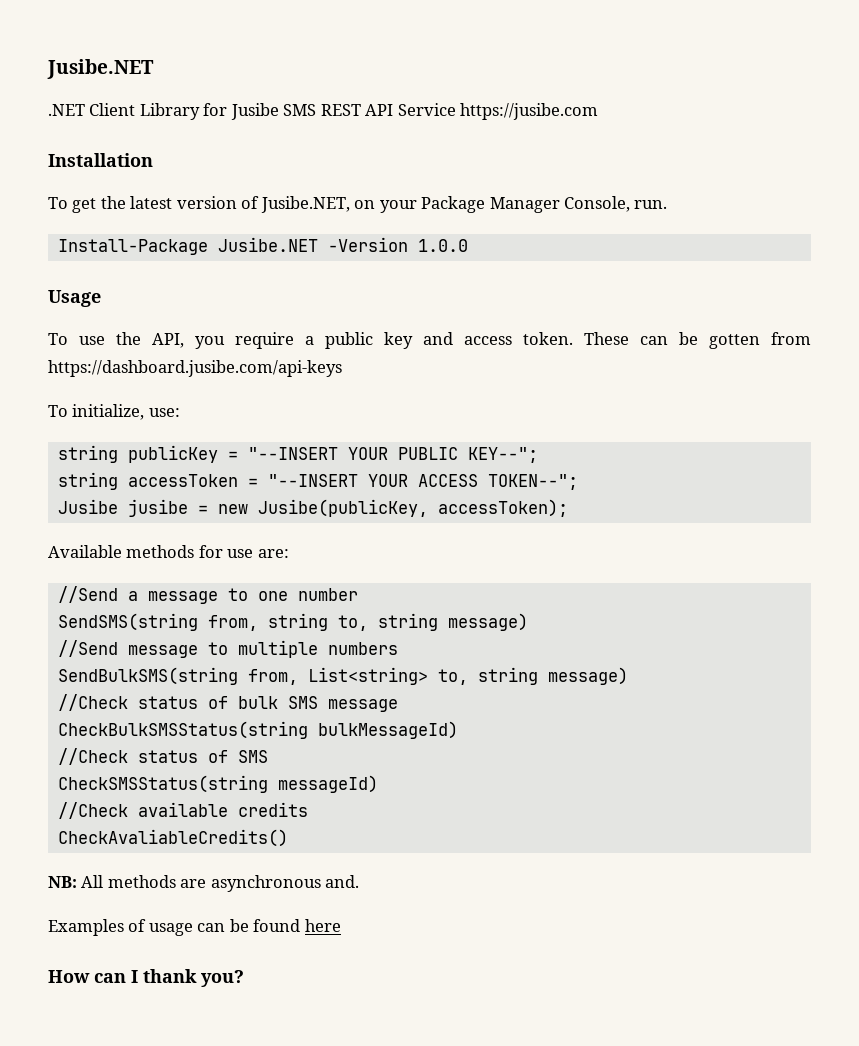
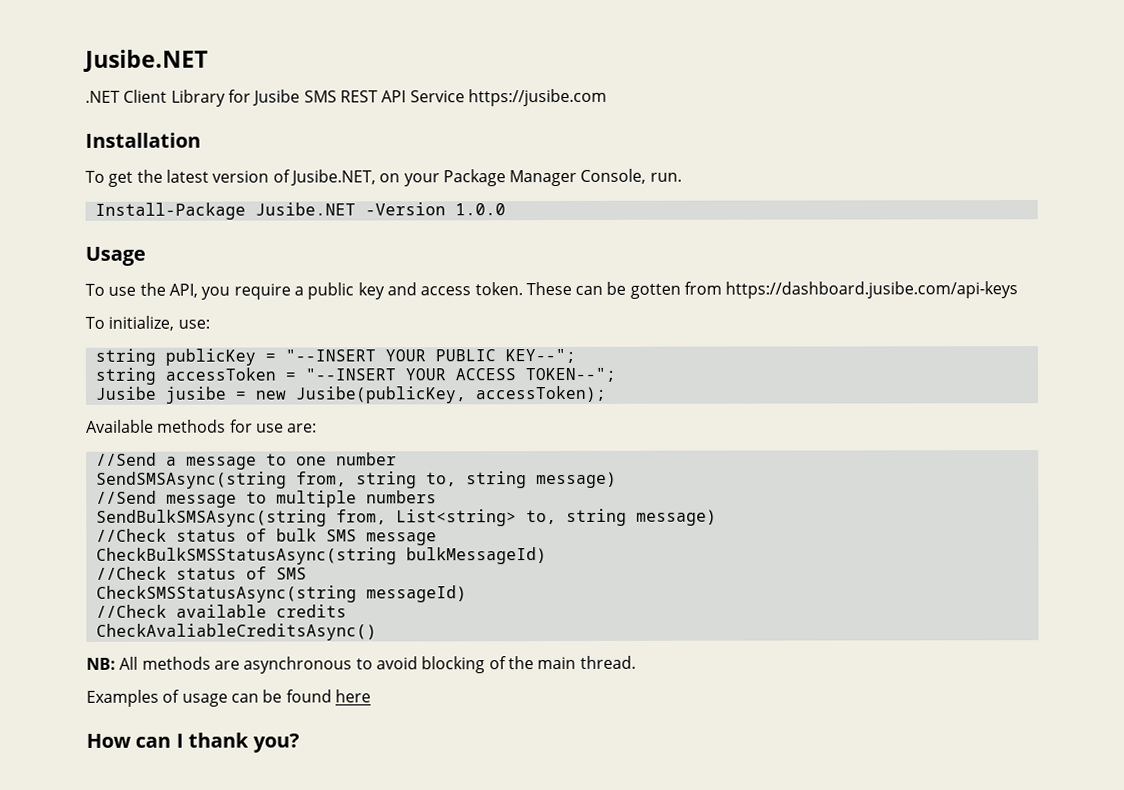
- SendSMS(string from, string to, string message)
+ SendSMSAsync(string from, string to, string message)
- SendBulkSMS(string from, List<string> to, string message)
+ SendBulkSMSAsync(string from, List<string> to, string message)
- CheckBulkSMSStatus(string bulkMessageId)
+ CheckBulkSMSStatusAsync(string bulkMessageId)
- CheckSMSStatus(string messageId)
+ CheckSMSStatusAsync(string messageId)
- CheckAvaliableCredits()
+ CheckAvaliableCreditsAsync()
- NB: All methods are asynchronous and.
+ NB: All methods are asynchronous to avoid blocking of the main thread.

